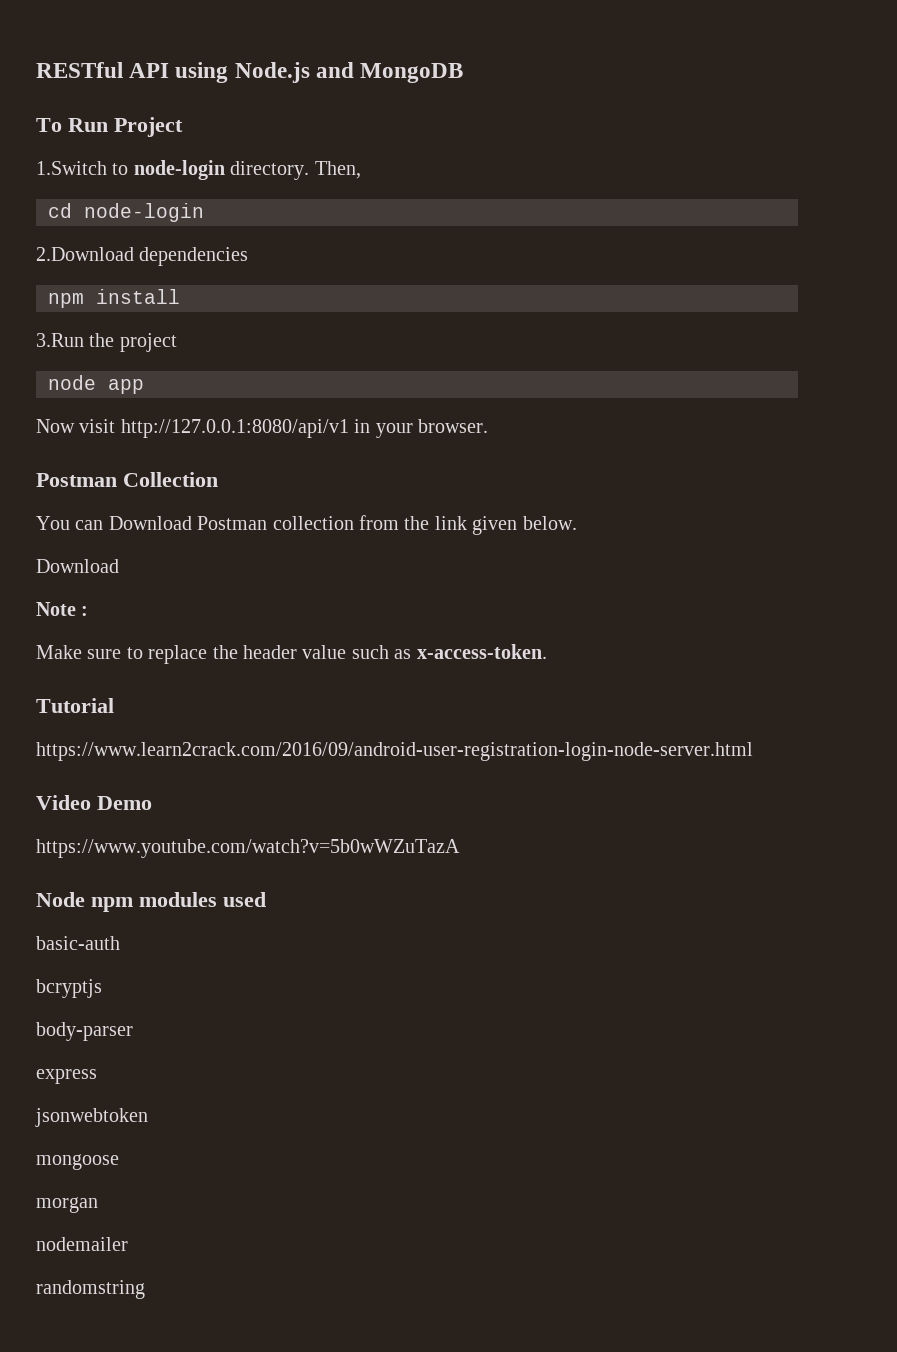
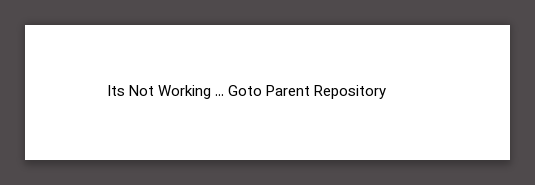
- RESTful API using Node.js and MongoDB
- To Run Project
- 1.Switch to node-login directory. Then,
- cd node-login
- 2.Download dependencies
- npm install
- 3.Run the project
- node app
- Now visit http://127.0.0.1:8080/api/v1 in your browser.
- Postman Collection
- You can Download Postman collection from the link given below.
- Download
- Note :
- Make sure to replace the header value such as x-access-token.
- Tutorial
- https://www.learn2crack.com/2016/09/android-user-registration-login-node-server.html
- Video Demo
- https://www.youtube.com/watch?v=5b0wWZuTazA
- Node npm modules used
- basic-auth
- bcryptjs
- body-parser
- express
- jsonwebtoken
- mongoose
- morgan
- nodemailer
- randomstring
+ Its Not Working ... Goto Parent Repository

